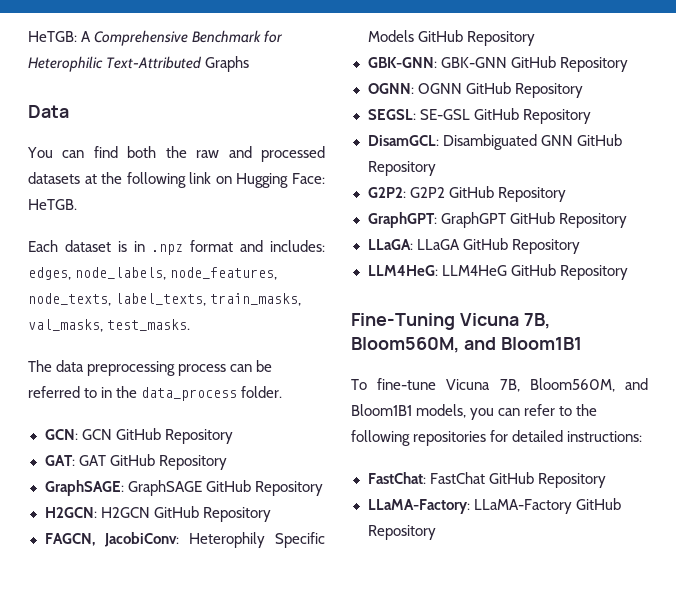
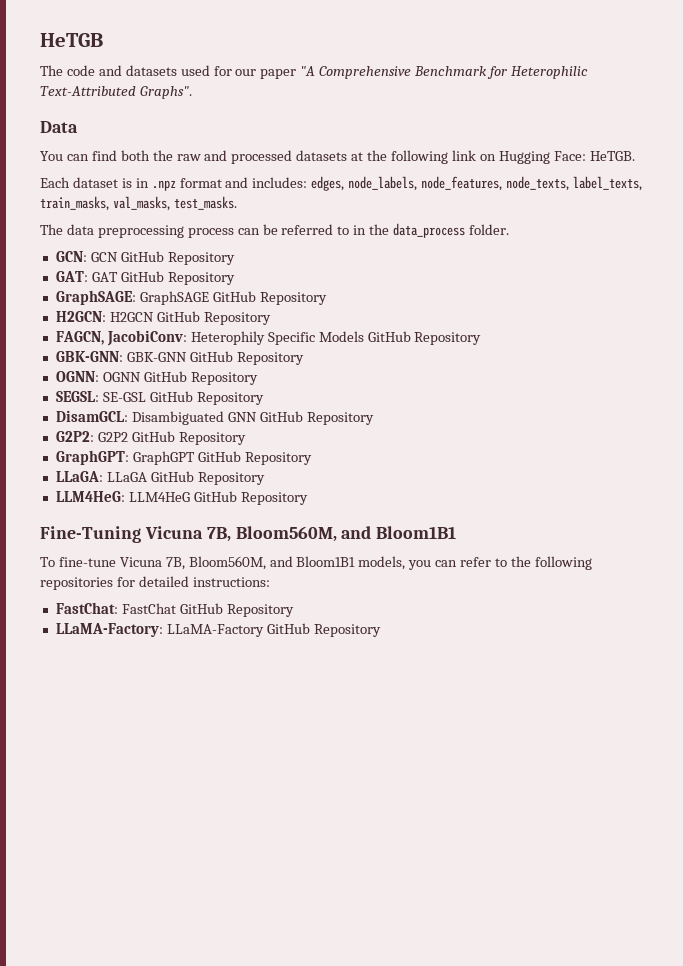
- HeTGB: A Comprehensive Benchmark for Heterophilic Text-Attributed Graphs
+ HeTGB
+ The code and datasets used for our paper "A Comprehensive Benchmark for Heterophilic Text-Attributed Graphs".

